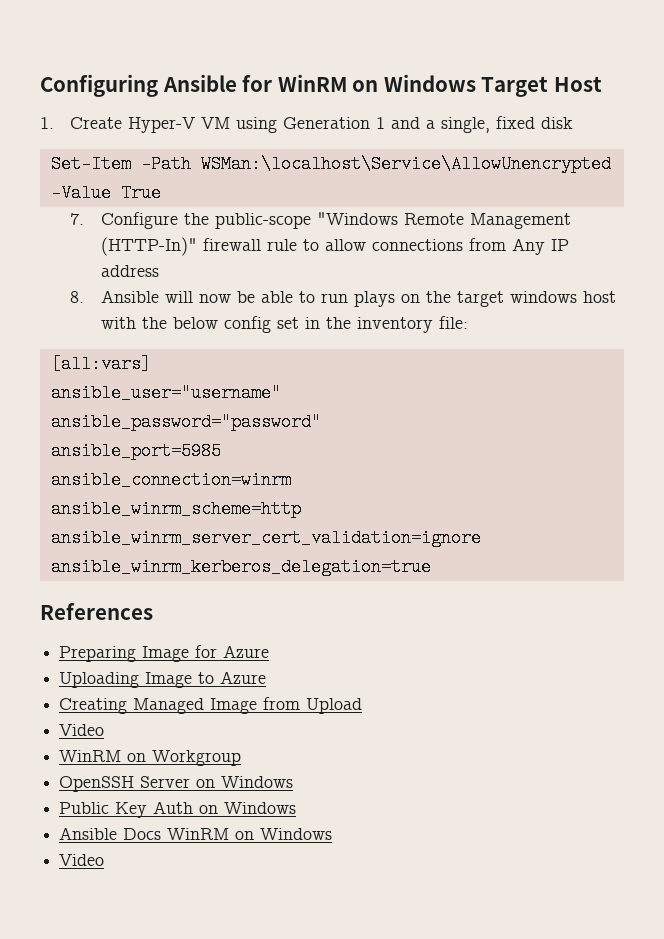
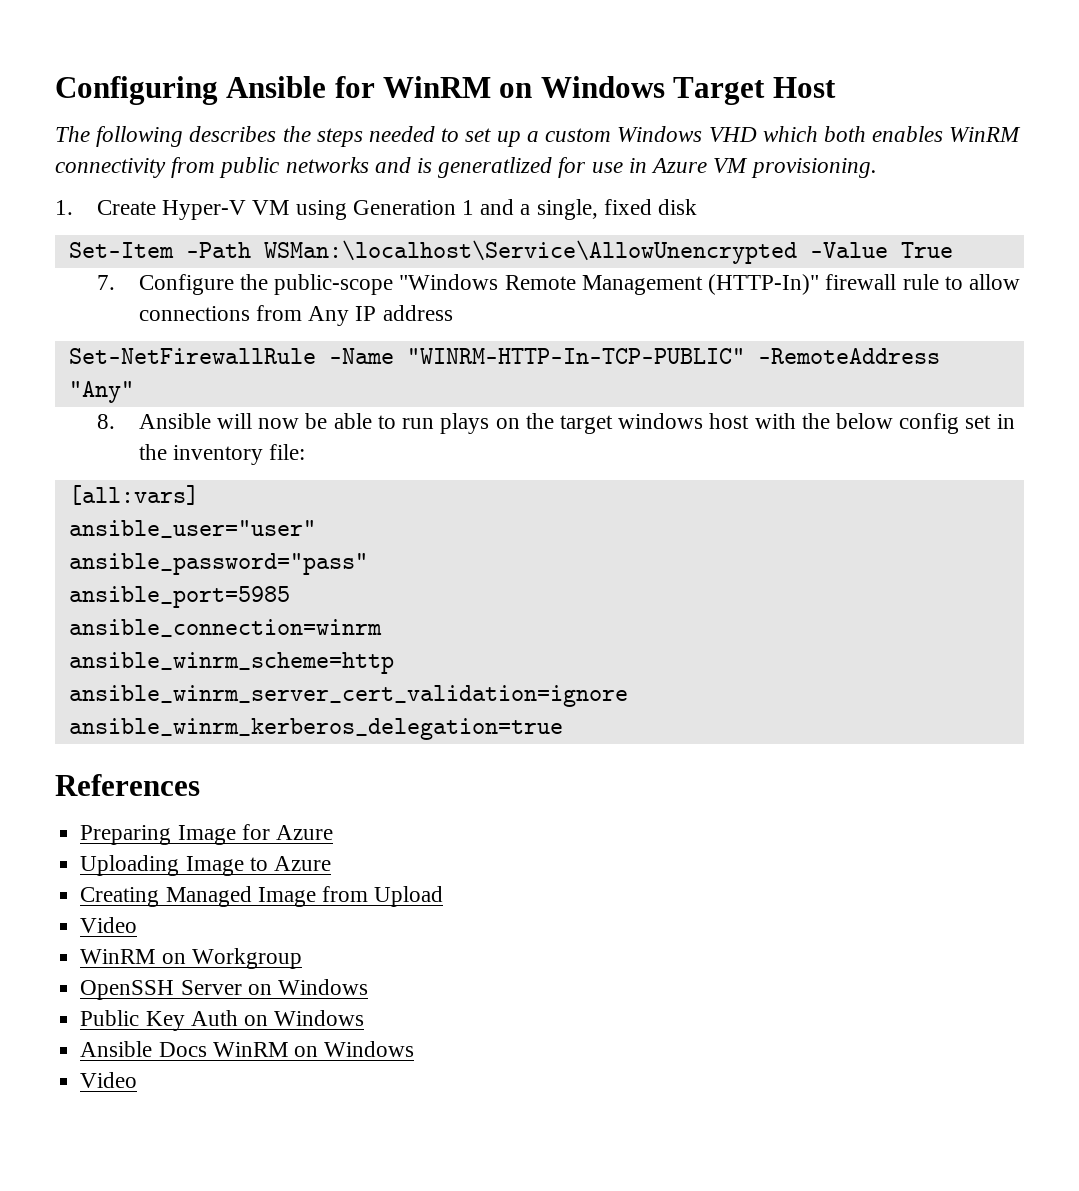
+ The following describes the steps needed to set up a custom Windows VHD which both enables WinRM connectivity from public networks and is generatlized for use in Azure VM provisioning.
+ Set-NetFirewallRule -Name "WINRM-HTTP-In-TCP-PUBLIC" -RemoteAddress "Any"
- ansible_user="username"
- ansible_password="password"
+ ansible_user="user"
+ ansible_password="pass"

